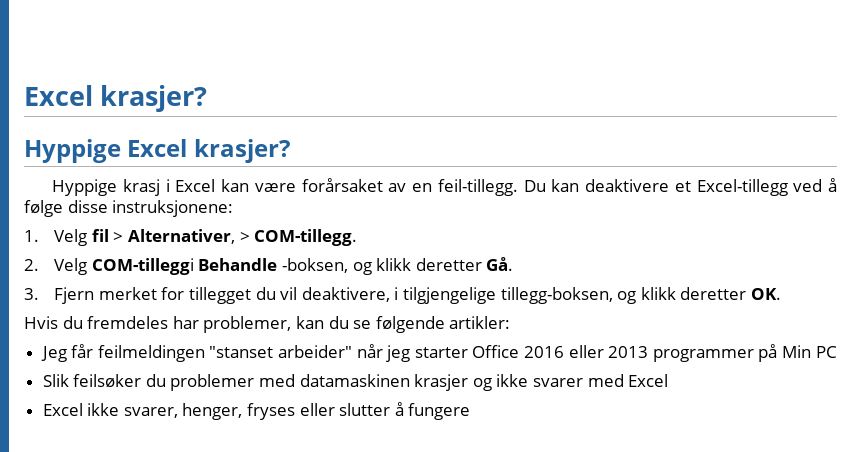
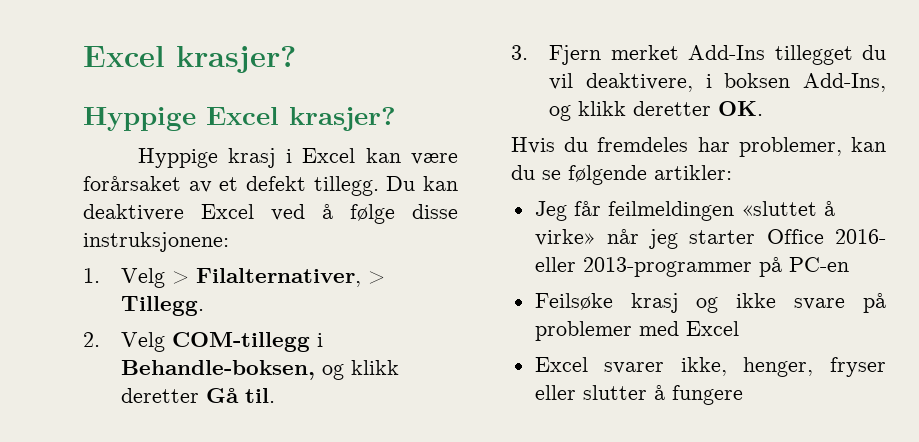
- Hyppige krasj i Excel kan være forårsaket av en feil-tillegg.
+ Hyppige krasj i Excel kan være forårsaket av et defekt tillegg.
- Du kan deaktivere et Excel-tillegg ved å følge disse instruksjonene:
+ Du kan deaktivere Excel ved å følge disse instruksjonene:
- 1. Velg fil > Alternativer, > COM-tillegg.
+ 1. Velg > Filalternativer, > Tillegg.
- 2. Velg COM-tilleggi Behandle -boksen, og klikk deretter Gå.
+ 2. Velg COM-tillegg i Behandle-boksen, og klikk deretter Gå til.
- 3. Fjern merket for tillegget du vil deaktivere, i tilgjengelige tillegg-boksen, og klikk deretter OK.
+ 3. Fjern merket Add-Ins tillegget du vil deaktivere, i boksen Add-Ins, og klikk deretter OK.
- Jeg får feilmeldingen "stanset arbeider" når jeg starter Office 2016 eller 2013 programmer på Min PC
- Slik feilsøker du problemer med datamaskinen krasjer og ikke svarer med Excel
+ Jeg får feilmeldingen «sluttet å virke» når jeg starter Office 2016- eller 2013-programmer på PC-en
+ Feilsøke krasj og ikke svare på problemer med Excel
- Excel ikke svarer, henger, fryses eller slutter å fungere
+ Excel svarer ikke, henger, fryser eller slutter å fungere

